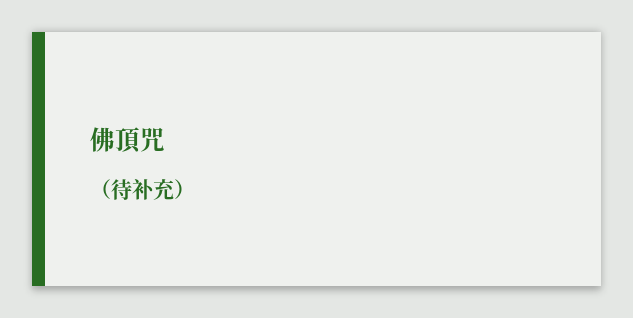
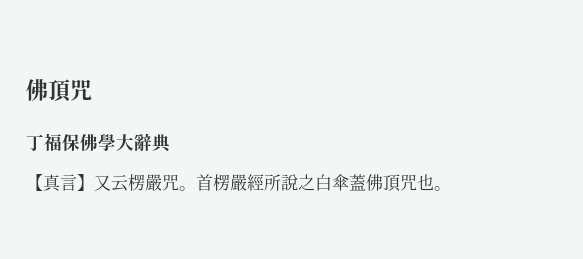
- （待补充）
+ 丁福保佛學大辭典
+ 【真言】又云楞嚴咒。首楞嚴經所說之白傘蓋佛頂咒也。

